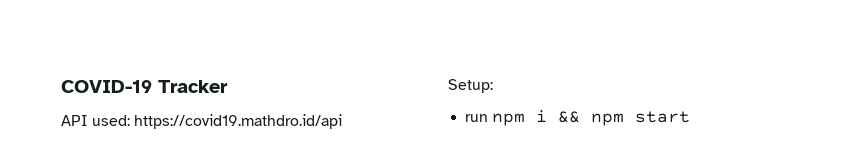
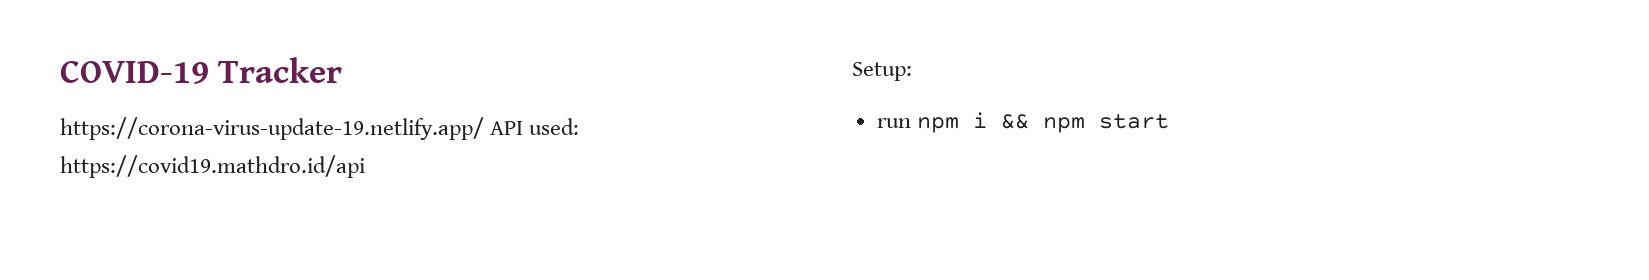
- API used: https://covid19.mathdro.id/api
+ https://corona-virus-update-19.netlify.app/ API used: https://covid19.mathdro.id/api

